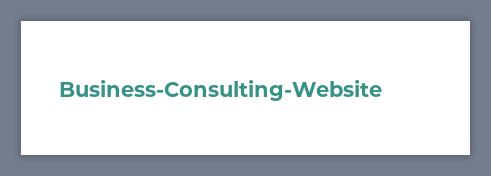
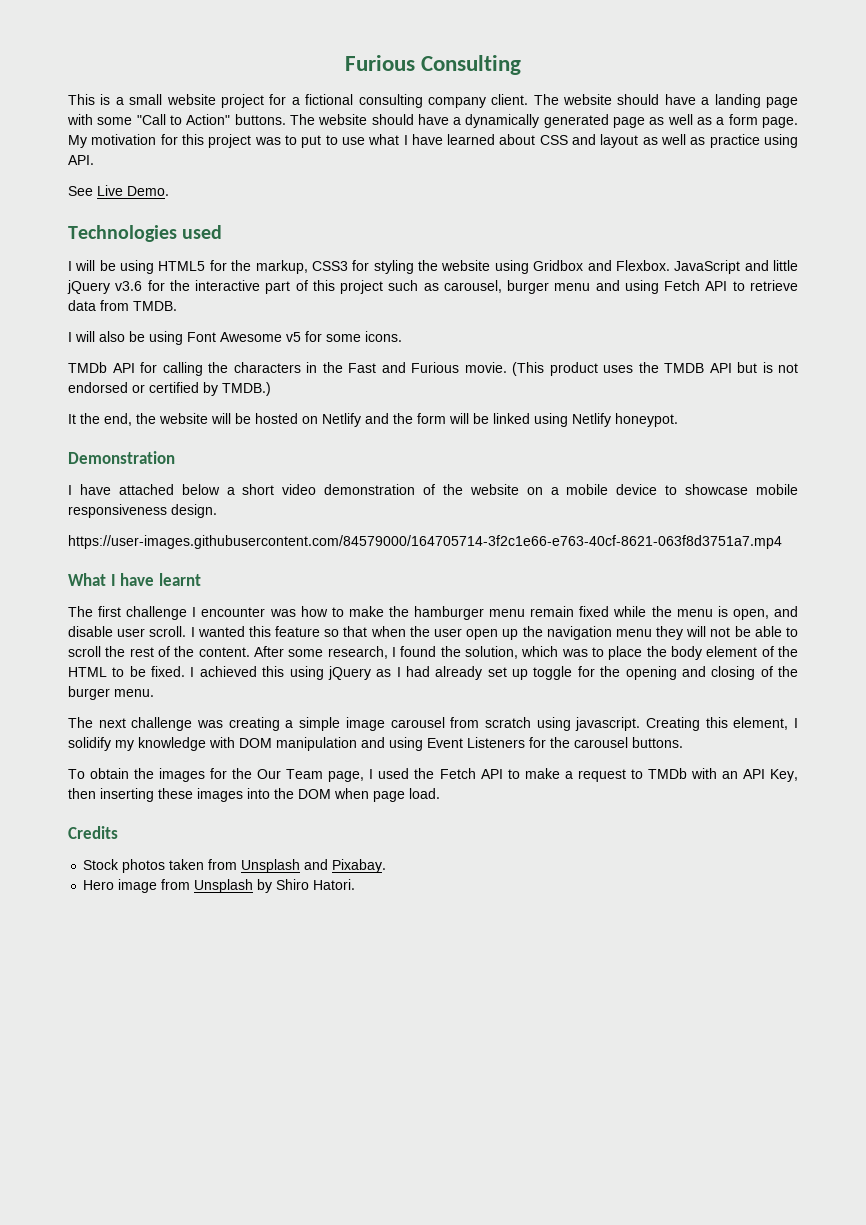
- Business-Consulting-Website
+ Furious Consulting
+ This is a small website project for a fictional consulting company client. The website should have a landing page with some "Call to Action" buttons. The website should have a dynamically generated page as well as a form page. My motivation for this project was to put to use what I have learned about CSS and layout as well as practice using API.
+ See Live Demo.
+ Technologies used
+ I will be using HTML5 for the markup, CSS3 for styling the website using Gridbox and Flexbox. JavaScript and little jQuery v3.6 for the interactive part of this project such as carousel, burger menu and using Fetch API to retrieve data from TMDB.
+ I will also be using Font Awesome v5 for some icons.
+ TMDb API for calling the characters in the Fast and Furious movie. (This product uses the TMDB API but is not endorsed or certified by TMDB.)
+ It the end, the website will be hosted on Netlify and the form will be linked using Netlify honeypot.
+ Demonstration
+ I have attached below a short video demonstration of the website on a mobile device to showcase mobile responsiveness design.
+ https://user-images.githubusercontent.com/84579000/164705714-3f2c1e66-e763-40cf-8621-063f8d3751a7.mp4
+ What I have learnt
+ The first challenge I encounter was how to make the hamburger menu remain fixed while the menu is open, and disable user scroll. I wanted this feature so that when the user open up the navigation menu they will not be able to scroll the rest of the content. After some research, I found the solution, which was to place the body element of the HTML to be fixed. I achieved this using jQuery as I had already set up toggle for the opening and closing of the burger menu.
+ The next challenge was creating a simple image carousel from scratch using javascript. Creating this element, I solidify my knowledge with DOM manipulation and using Event Listeners for the carousel buttons.
+ To obtain the images for the Our Team page, I used the Fetch API to make a request to TMDb with an API Key, then inserting these images into the DOM when page load.
+ Credits
+ Stock photos taken from Unsplash and Pixabay.
+ Hero image from Unsplash by Shiro Hatori.

